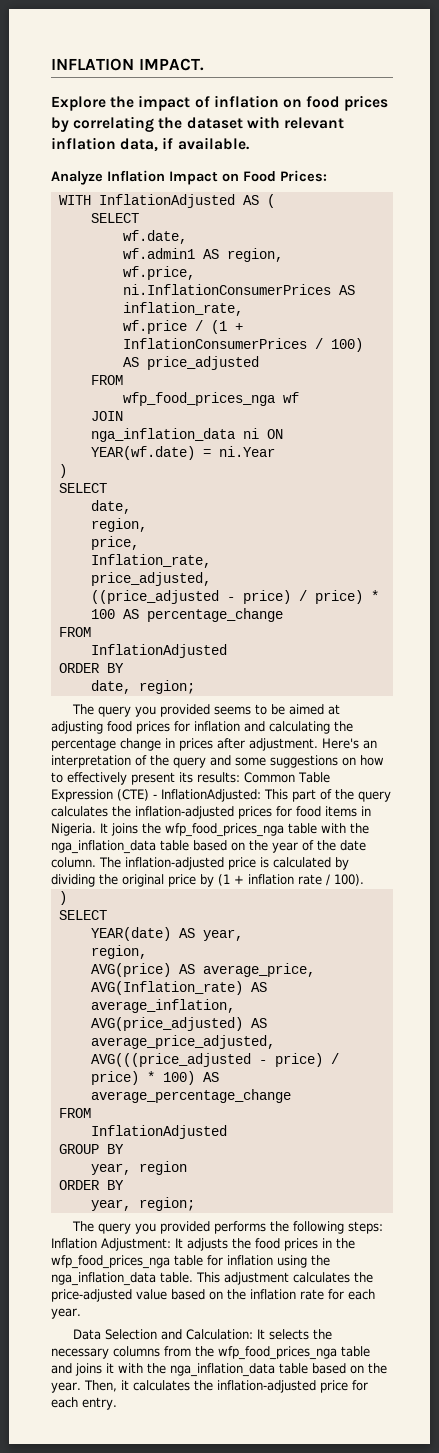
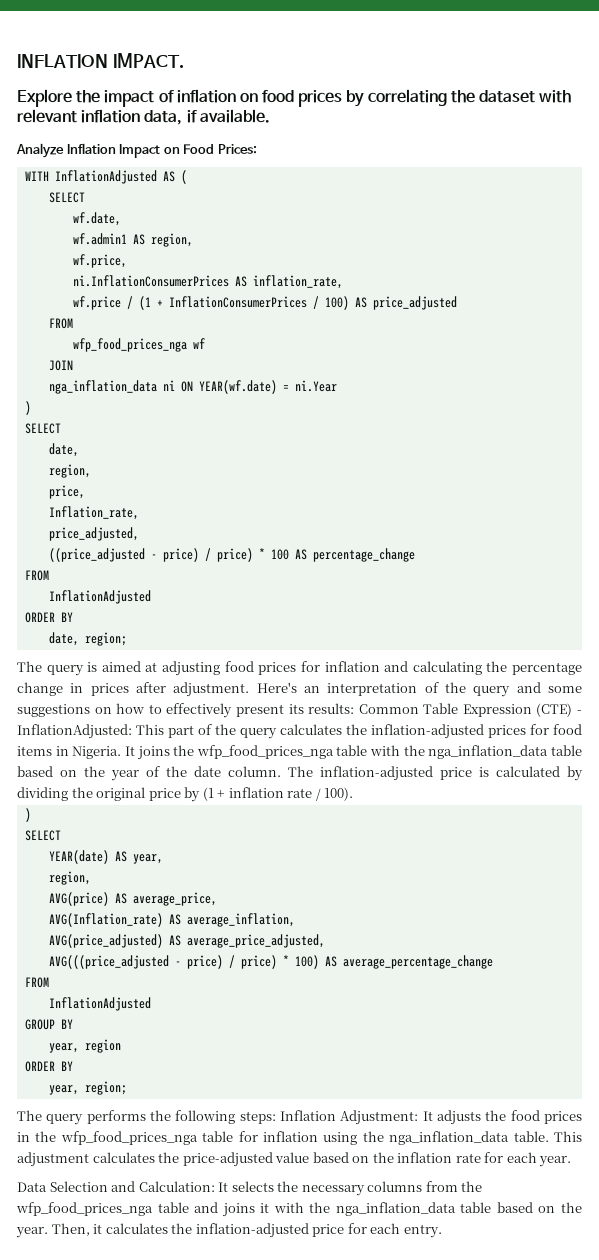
- The query you provided seems to be aimed at adjusting food prices for inflation and calculating the percentage change in prices after adjustment.
+ The query is aimed at adjusting food prices for inflation and calculating the percentage change in prices after adjustment.
- The query you provided performs the following steps: Inflation Adjustment: It adjusts the food prices in the wfp_food_prices_nga table for inflation using the nga_inflation_data table.
+ The query performs the following steps: Inflation Adjustment: It adjusts the food prices in the wfp_food_prices_nga table for inflation using the nga_inflation_data table.

